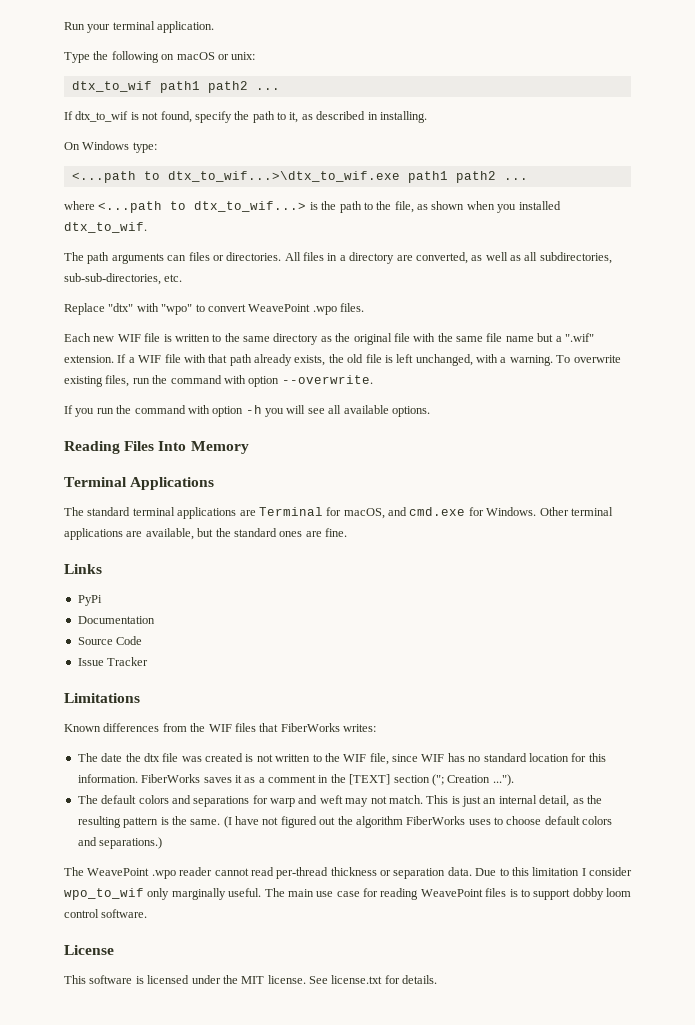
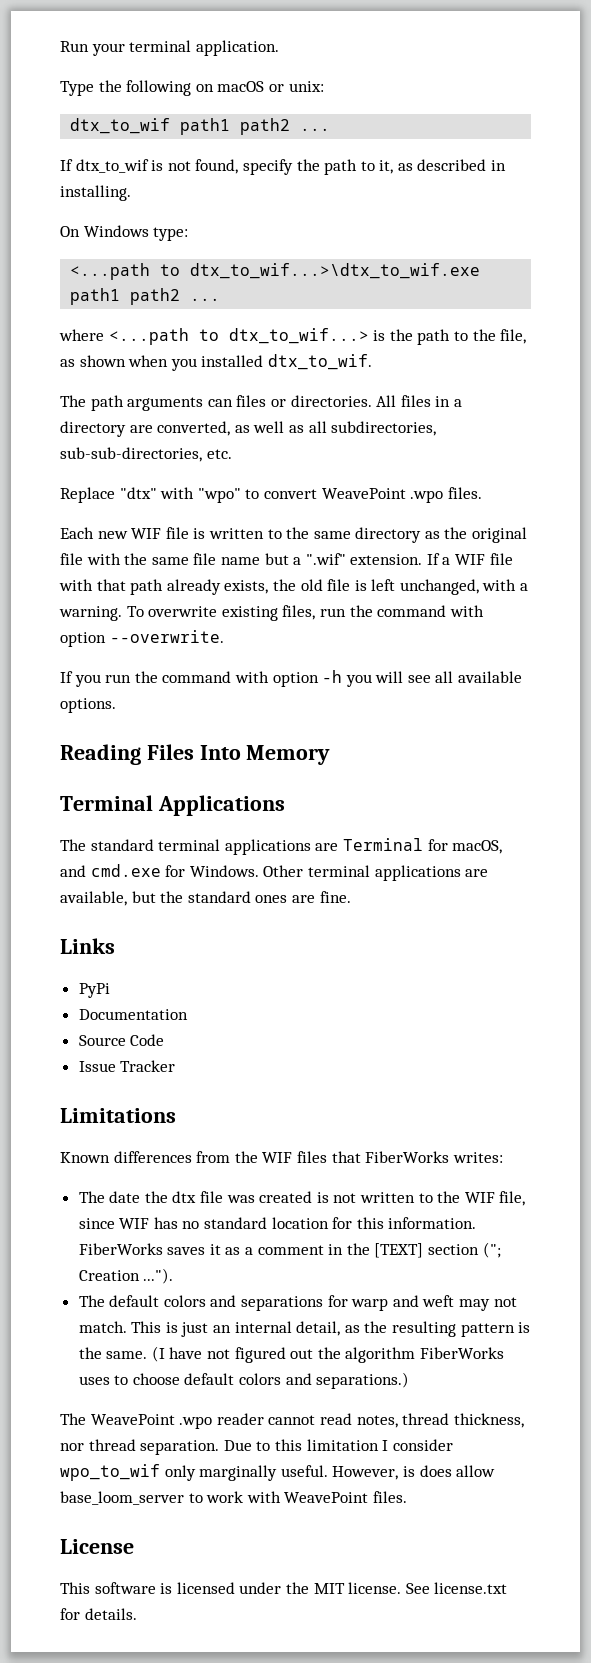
- The WeavePoint .wpo reader cannot read per-thread thickness or separation data.
+ The WeavePoint .wpo reader cannot read notes, thread thickness, nor thread separation.
- The main use case for reading WeavePoint files is to support dobby loom control software.
+ However, is does allow base_loom_server to work with WeavePoint files.

